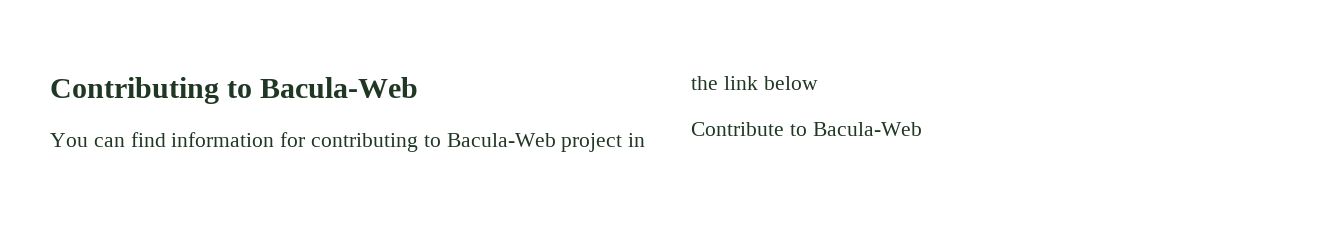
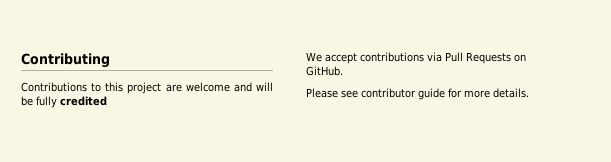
- Contributing to Bacula-Web
- You can find information for contributing to Bacula-Web project in the link below
- Contribute to Bacula-Web
+ Contributing
+ Contributions to this project are welcome and will be fully credited
+ We accept contributions via Pull Requests on GitHub.
+ Please see contributor guide for more details.

